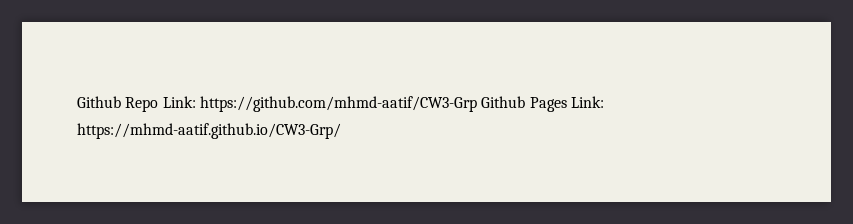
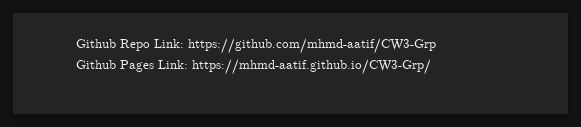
- Github Repo Link: https://github.com/mhmd-aatif/CW3-Grp Github Pages Link: https://mhmd-aatif.github.io/CW3-Grp/
+ Github Repo Link: https://github.com/mhmd-aatif/CW3-Grp
+ Github Pages Link: https://mhmd-aatif.github.io/CW3-Grp/

